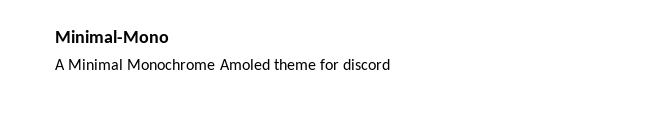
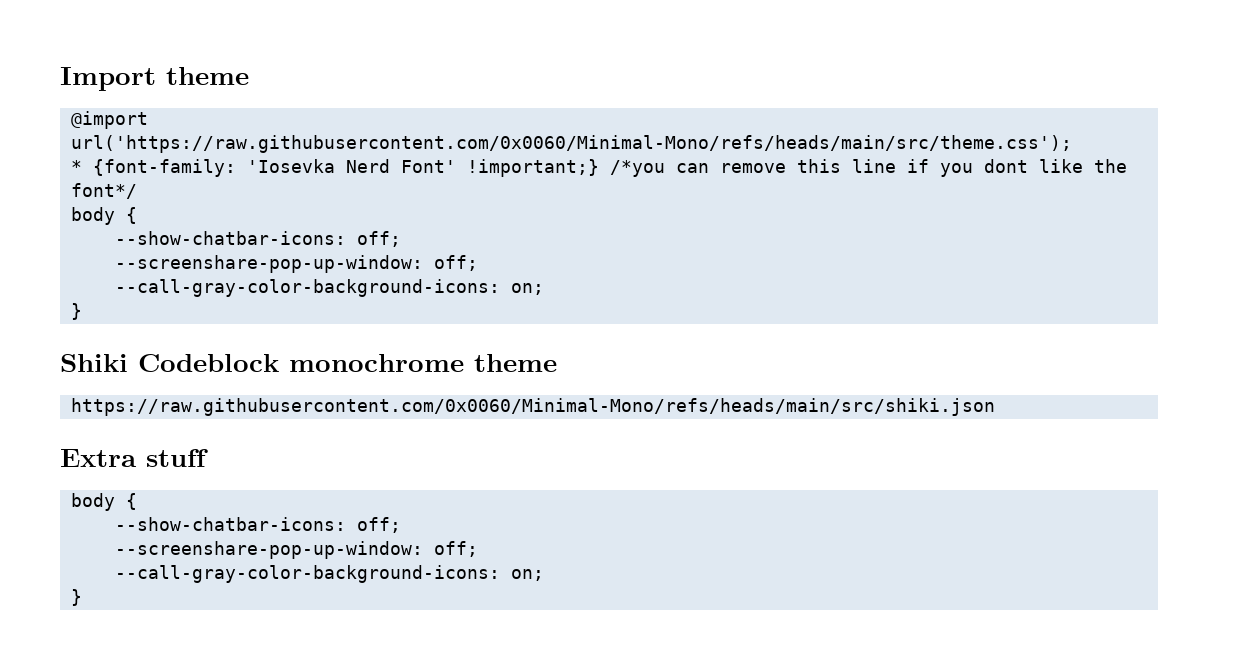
- Minimal-Mono
- A Minimal Monochrome Amoled theme for discord
+ Import theme
+ @import url('https://raw.githubusercontent.com/0x0060/Minimal-Mono/refs/heads/main/src/theme.css');
+ * {font-family: 'Iosevka Nerd Font' !important;} /*you can remove this line if you dont like the font*/
+ body {
+ --show-chatbar-icons: off;
+ --screenshare-pop-up-window: off;
+ --call-gray-color-background-icons: on;
+ }
+ Shiki Codeblock monochrome theme
+ https://raw.githubusercontent.com/0x0060/Minimal-Mono/refs/heads/main/src/shiki.json
+ Extra stuff
+ body {
+ --show-chatbar-icons: off;
+ --screenshare-pop-up-window: off;
+ --call-gray-color-background-icons: on;
+ }

